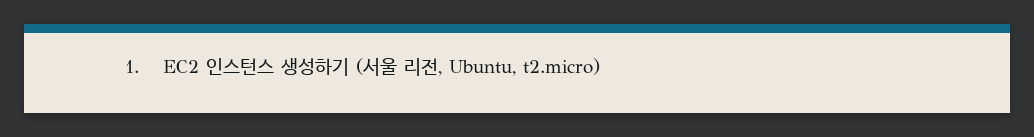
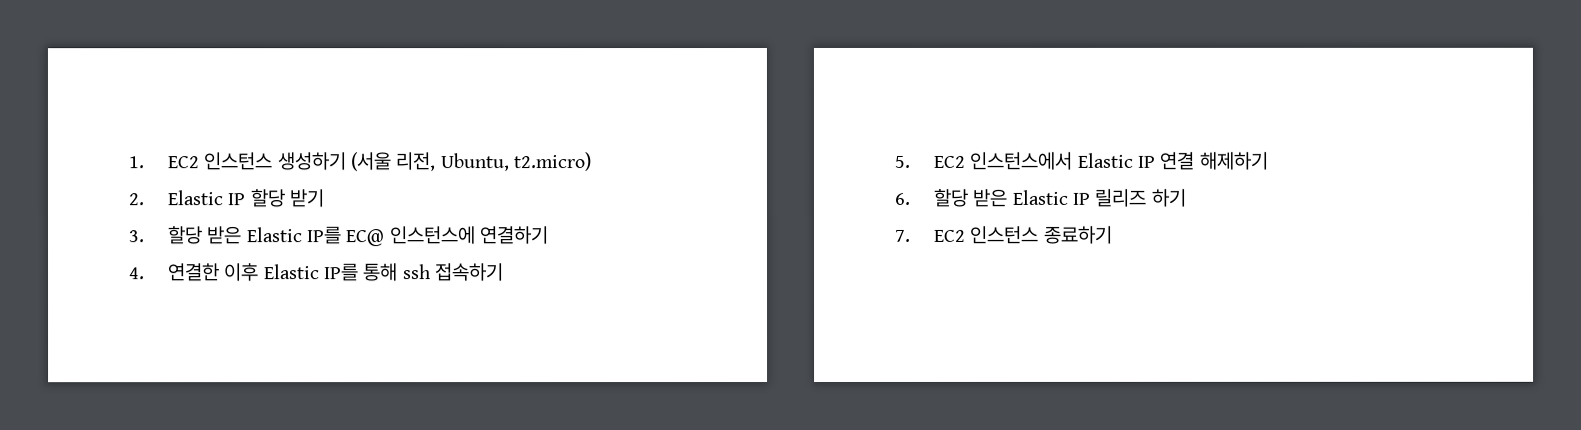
+ 2. Elastic IP 할당 받기
+ 3. 할당 받은 Elastic IP를 EC@ 인스턴스에 연결하기
+ 4. 연결한 이후 Elastic IP를 통해 ssh 접속하기
+ 5. EC2 인스턴스에서 Elastic IP 연결 해제하기
+ 6. 할당 받은 Elastic IP 릴리즈 하기
+ 7. EC2 인스턴스 종료하기

